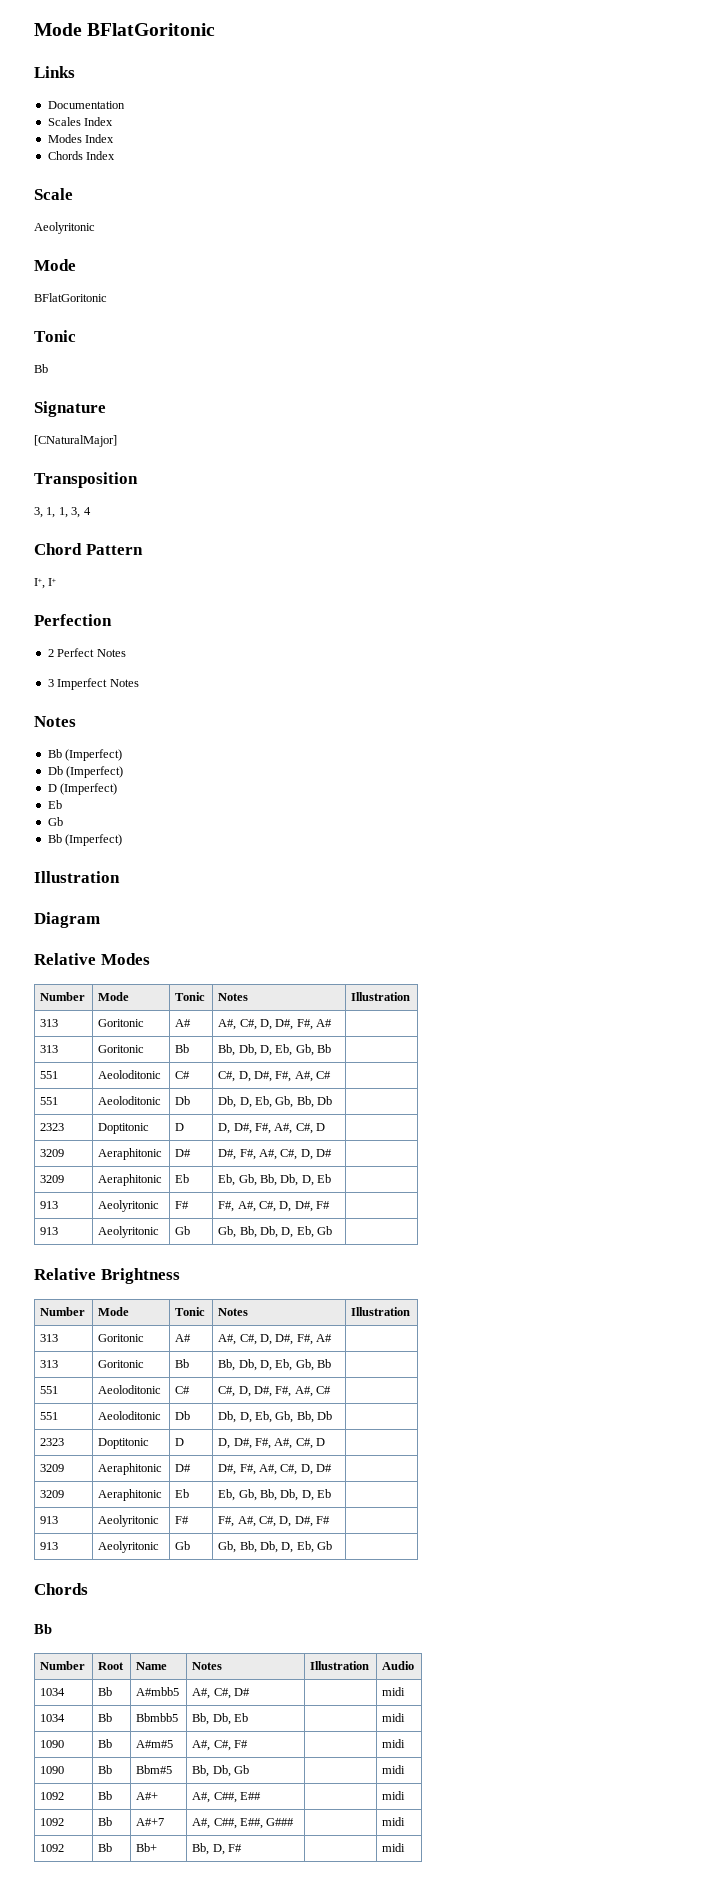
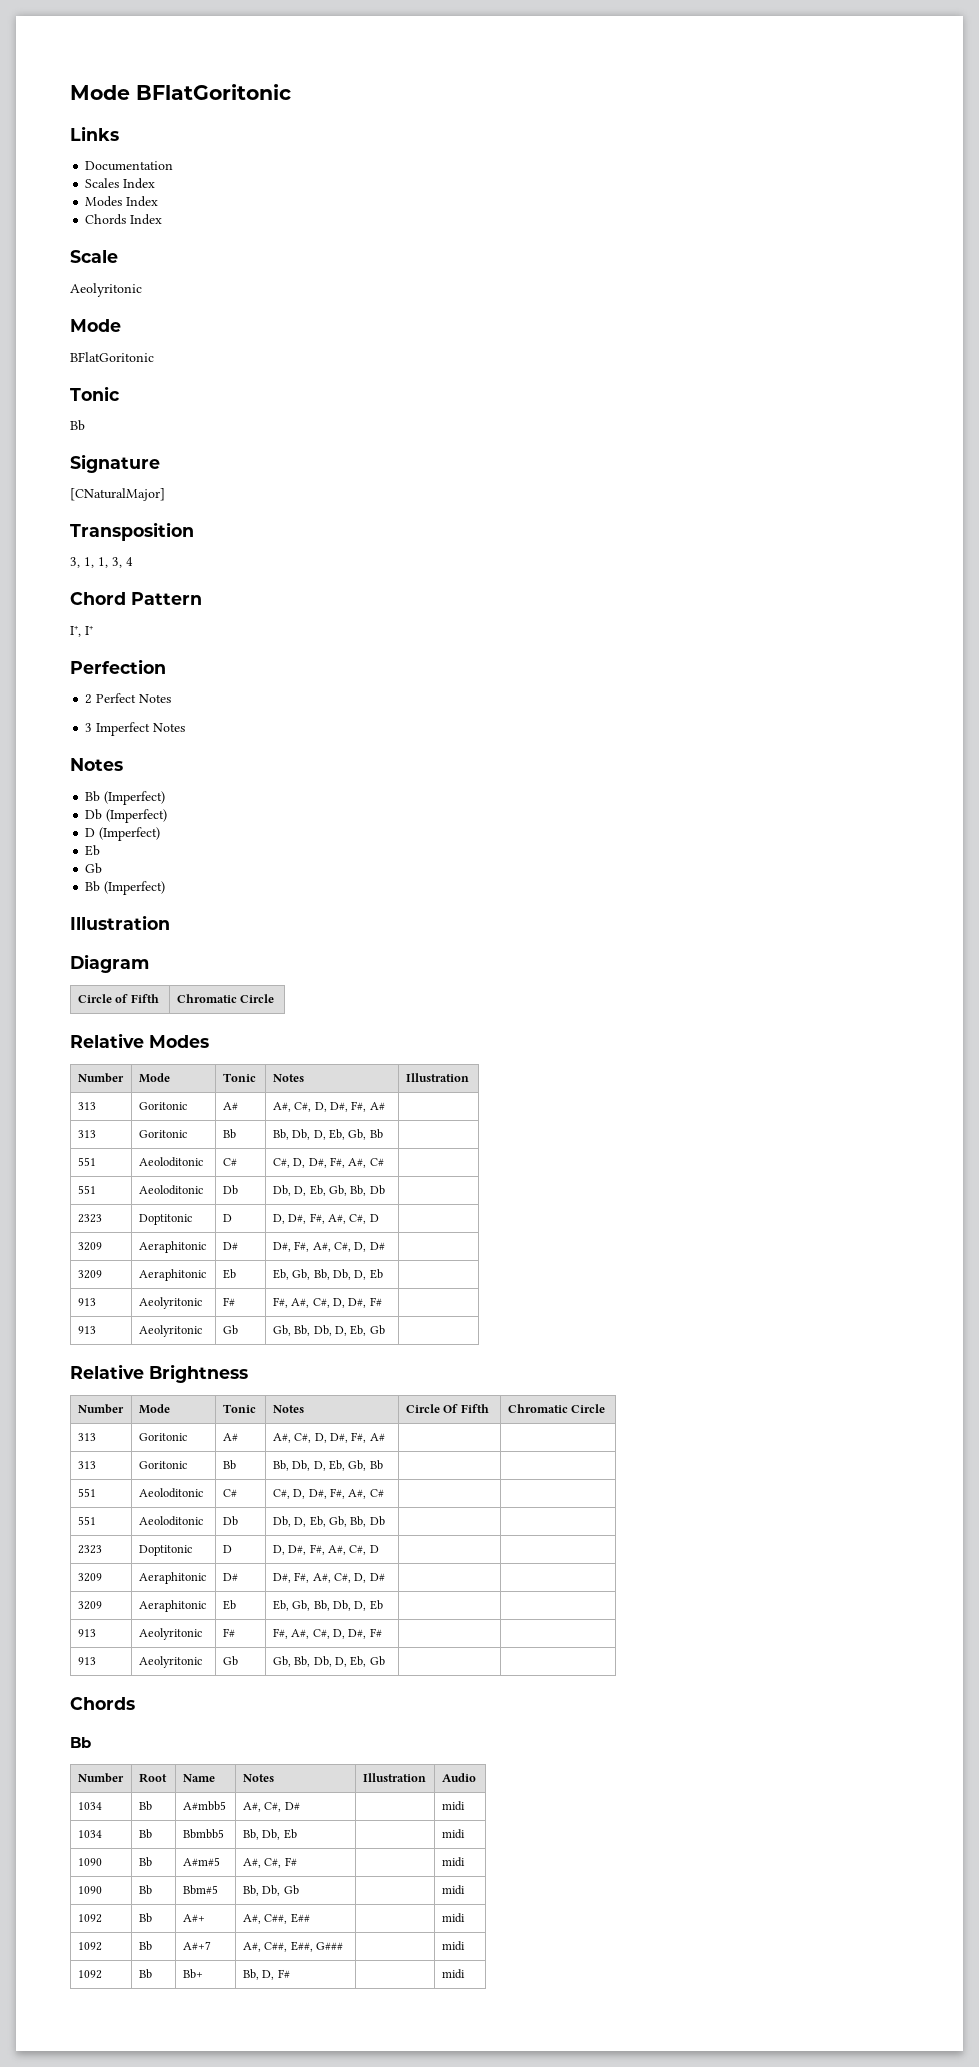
+ Circle of Fifth | Chromatic Circle
  Relative Brightness
- Number | Mode | Tonic | Notes | Illustration
- 313 | Goritonic | A# | A#, C#, D, D#, F#, A# |
- 313 | Goritonic | Bb | Bb, Db, D, Eb, Gb, Bb |
- 551 | Aeoloditonic | C# | C#, D, D#, F#, A#, C# |
- 551 | Aeoloditonic | Db | Db, D, Eb, Gb, Bb, Db |
- 2323 | Doptitonic | D | D, D#, F#, A#, C#, D |
- 3209 | Aeraphitonic | D# | D#, F#, A#, C#, D, D# |
- 3209 | Aeraphitonic | Eb | Eb, Gb, Bb, Db, D, Eb |
- 913 | Aeolyritonic | F# | F#, A#, C#, D, D#, F# |
- 913 | Aeolyritonic | Gb | Gb, Bb, Db, D, Eb, Gb |
+ Number | Mode | Tonic | Notes | Circle Of Fifth | Chromatic Circle
+ 313 | Goritonic | A# | A#, C#, D, D#, F#, A# | |
+ 313 | Goritonic | Bb | Bb, Db, D, Eb, Gb, Bb | |
+ 551 | Aeoloditonic | C# | C#, D, D#, F#, A#, C# | |
+ 551 | Aeoloditonic | Db | Db, D, Eb, Gb, Bb, Db | |
+ 2323 | Doptitonic | D | D, D#, F#, A#, C#, D | |
+ 3209 | Aeraphitonic | D# | D#, F#, A#, C#, D, D# | |
+ 3209 | Aeraphitonic | Eb | Eb, Gb, Bb, Db, D, Eb | |
+ 913 | Aeolyritonic | F# | F#, A#, C#, D, D#, F# | |
+ 913 | Aeolyritonic | Gb | Gb, Bb, Db, D, Eb, Gb | |

